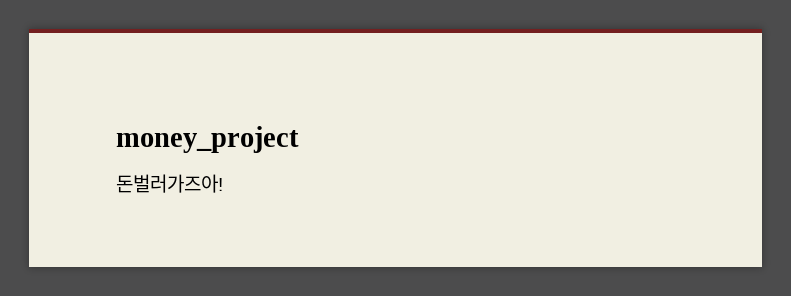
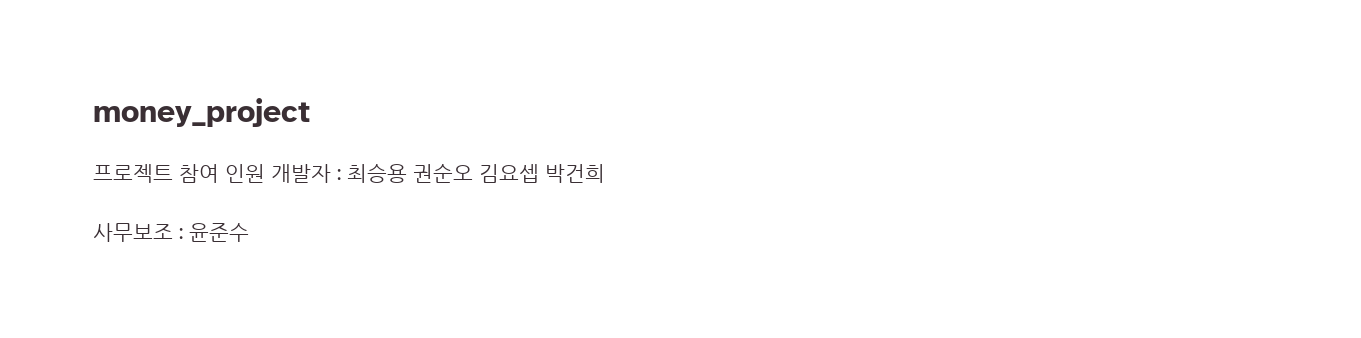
- 돈벌러가즈아!
+ 프로젝트 참여 인원 개발자 : 최승용 권순오 김요셉 박건희
+ 사무보조 : 윤준수

